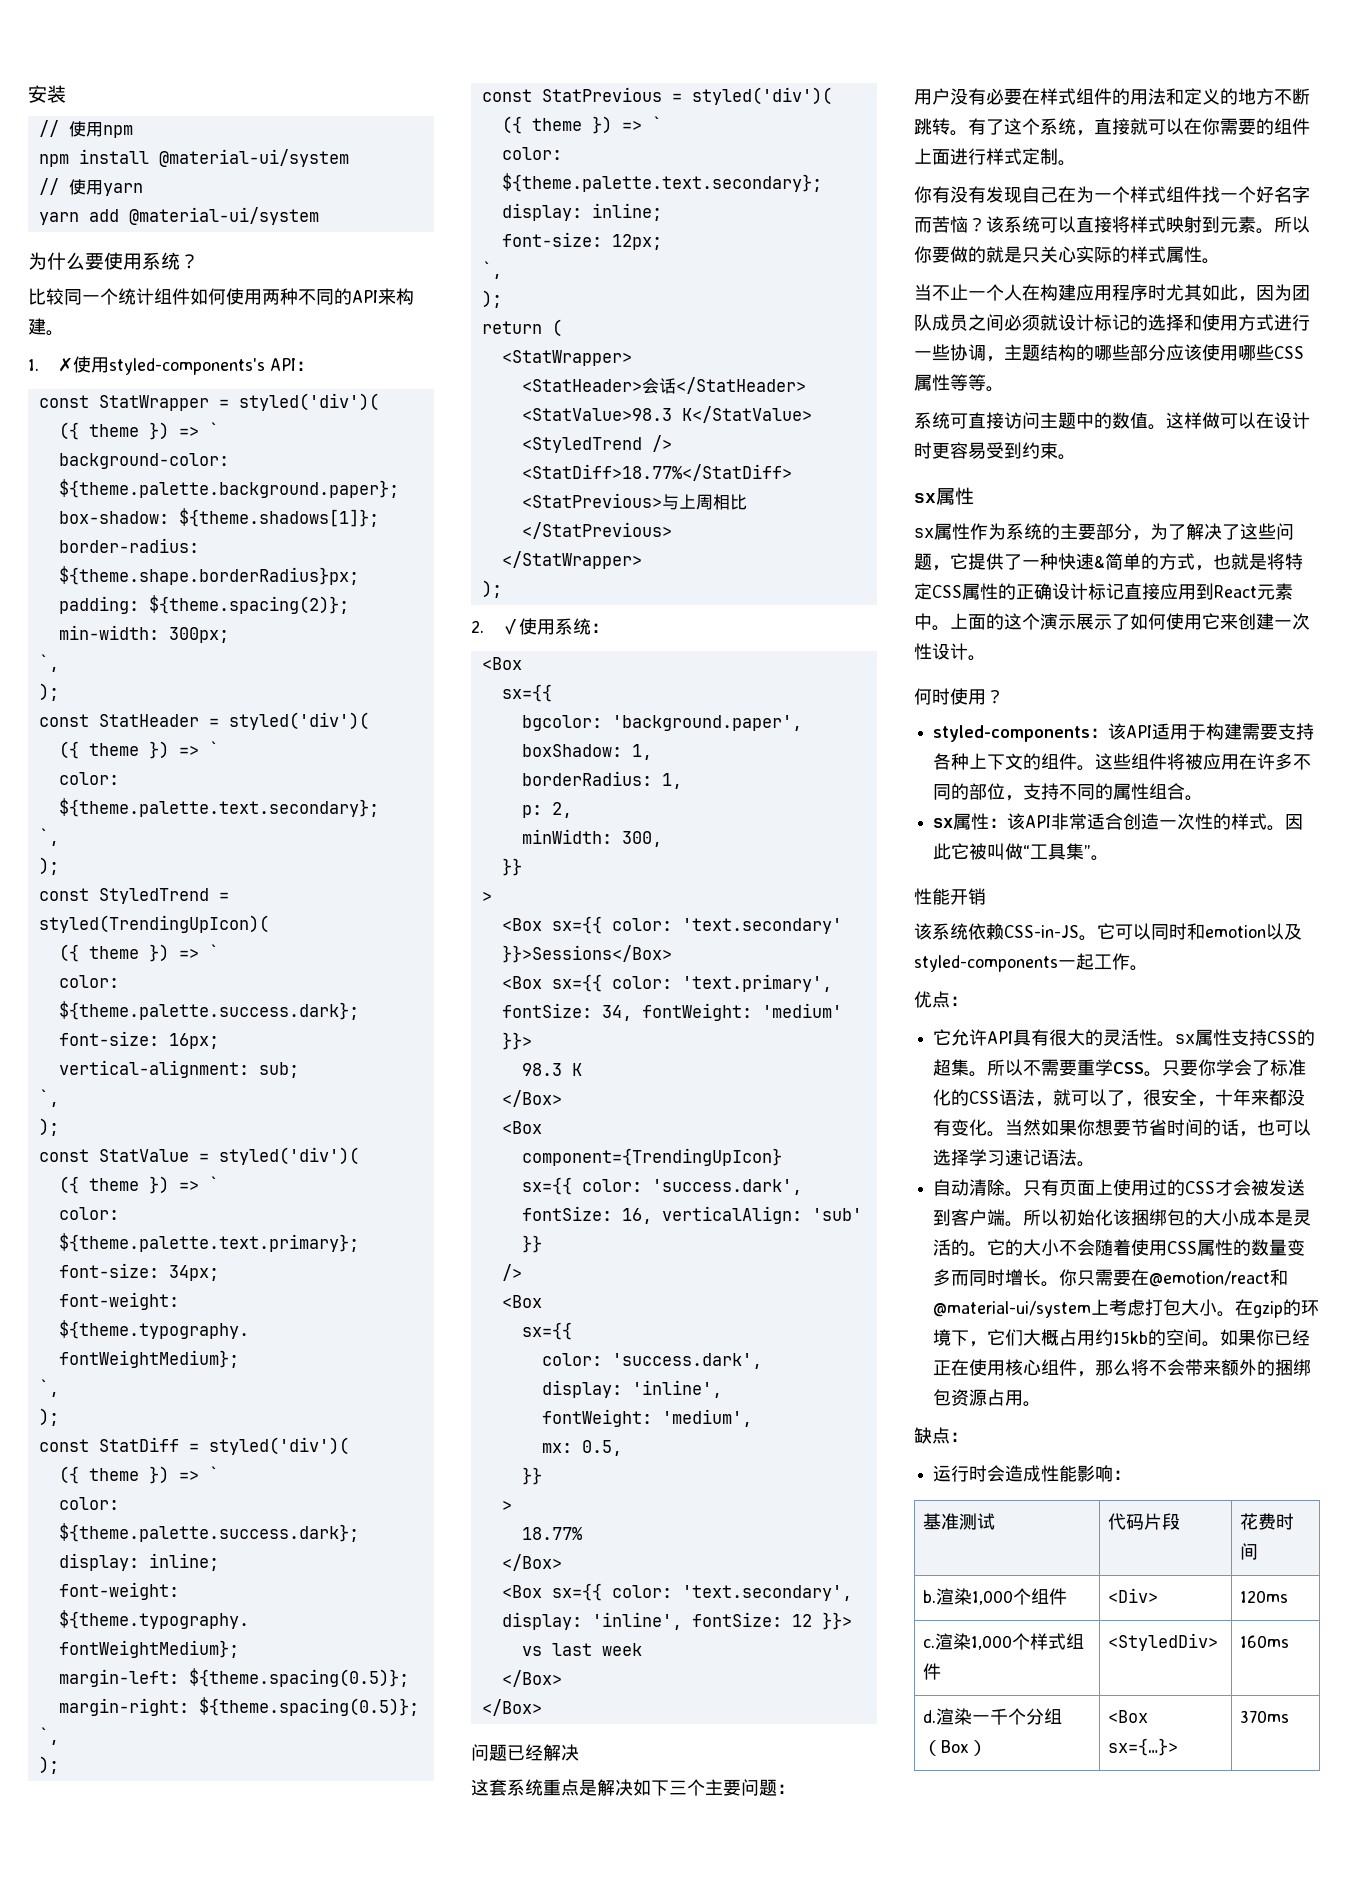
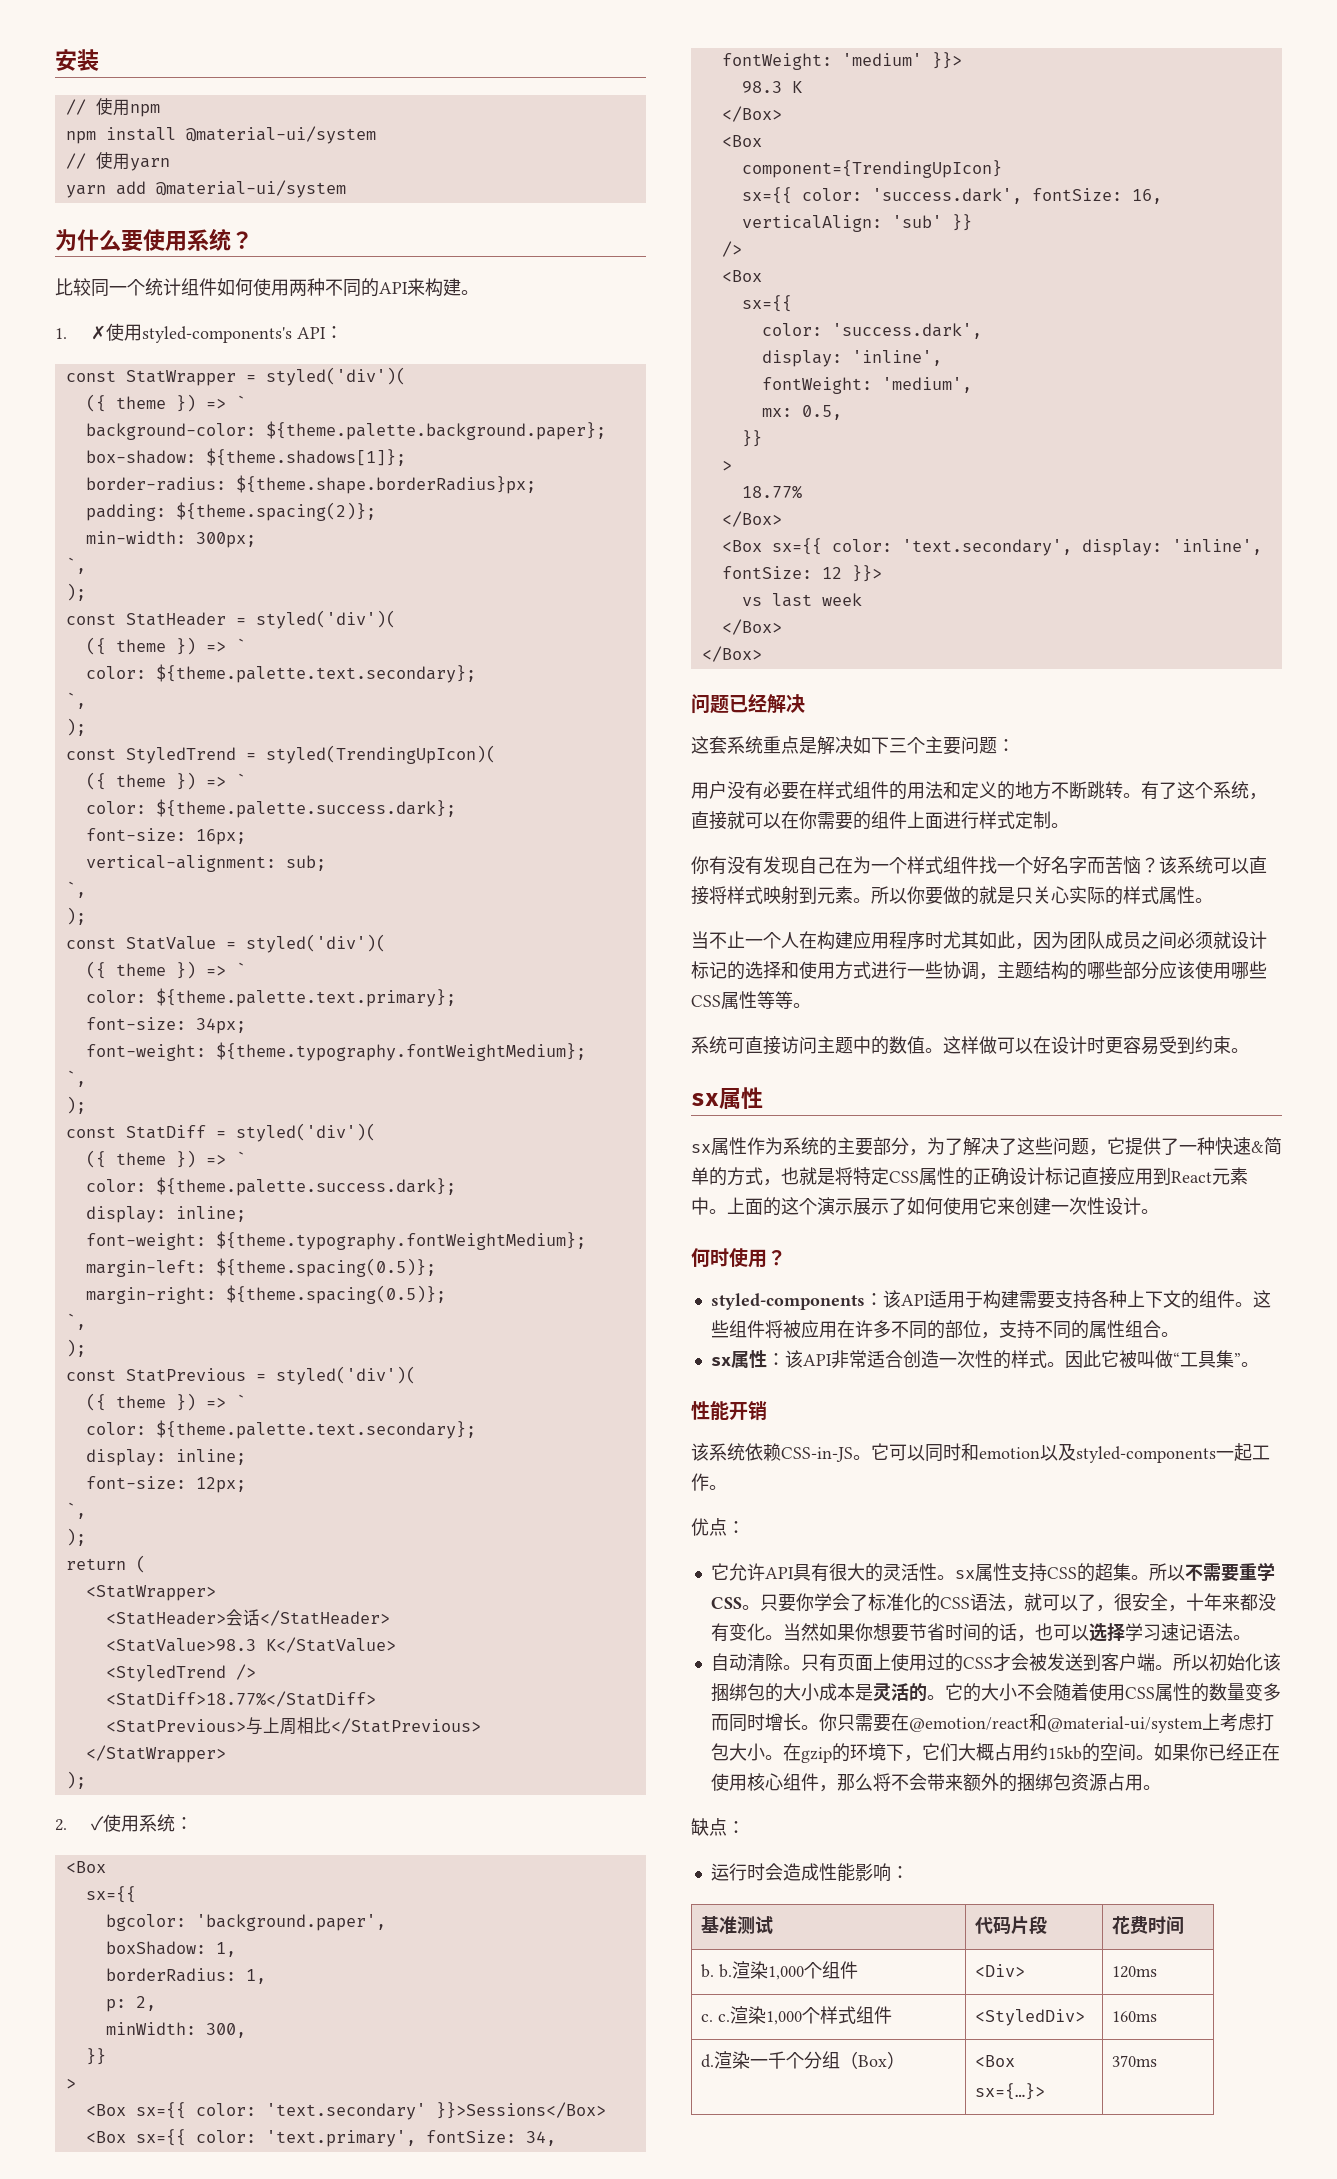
- b.渲染1,000个组件 | <Div> | 120ms
+ b. b.渲染1,000个组件 | <Div> | 120ms
- c.渲染1,000个样式组件 | <StyledDiv> | 160ms
+ c. c.渲染1,000个样式组件 | <StyledDiv> | 160ms

